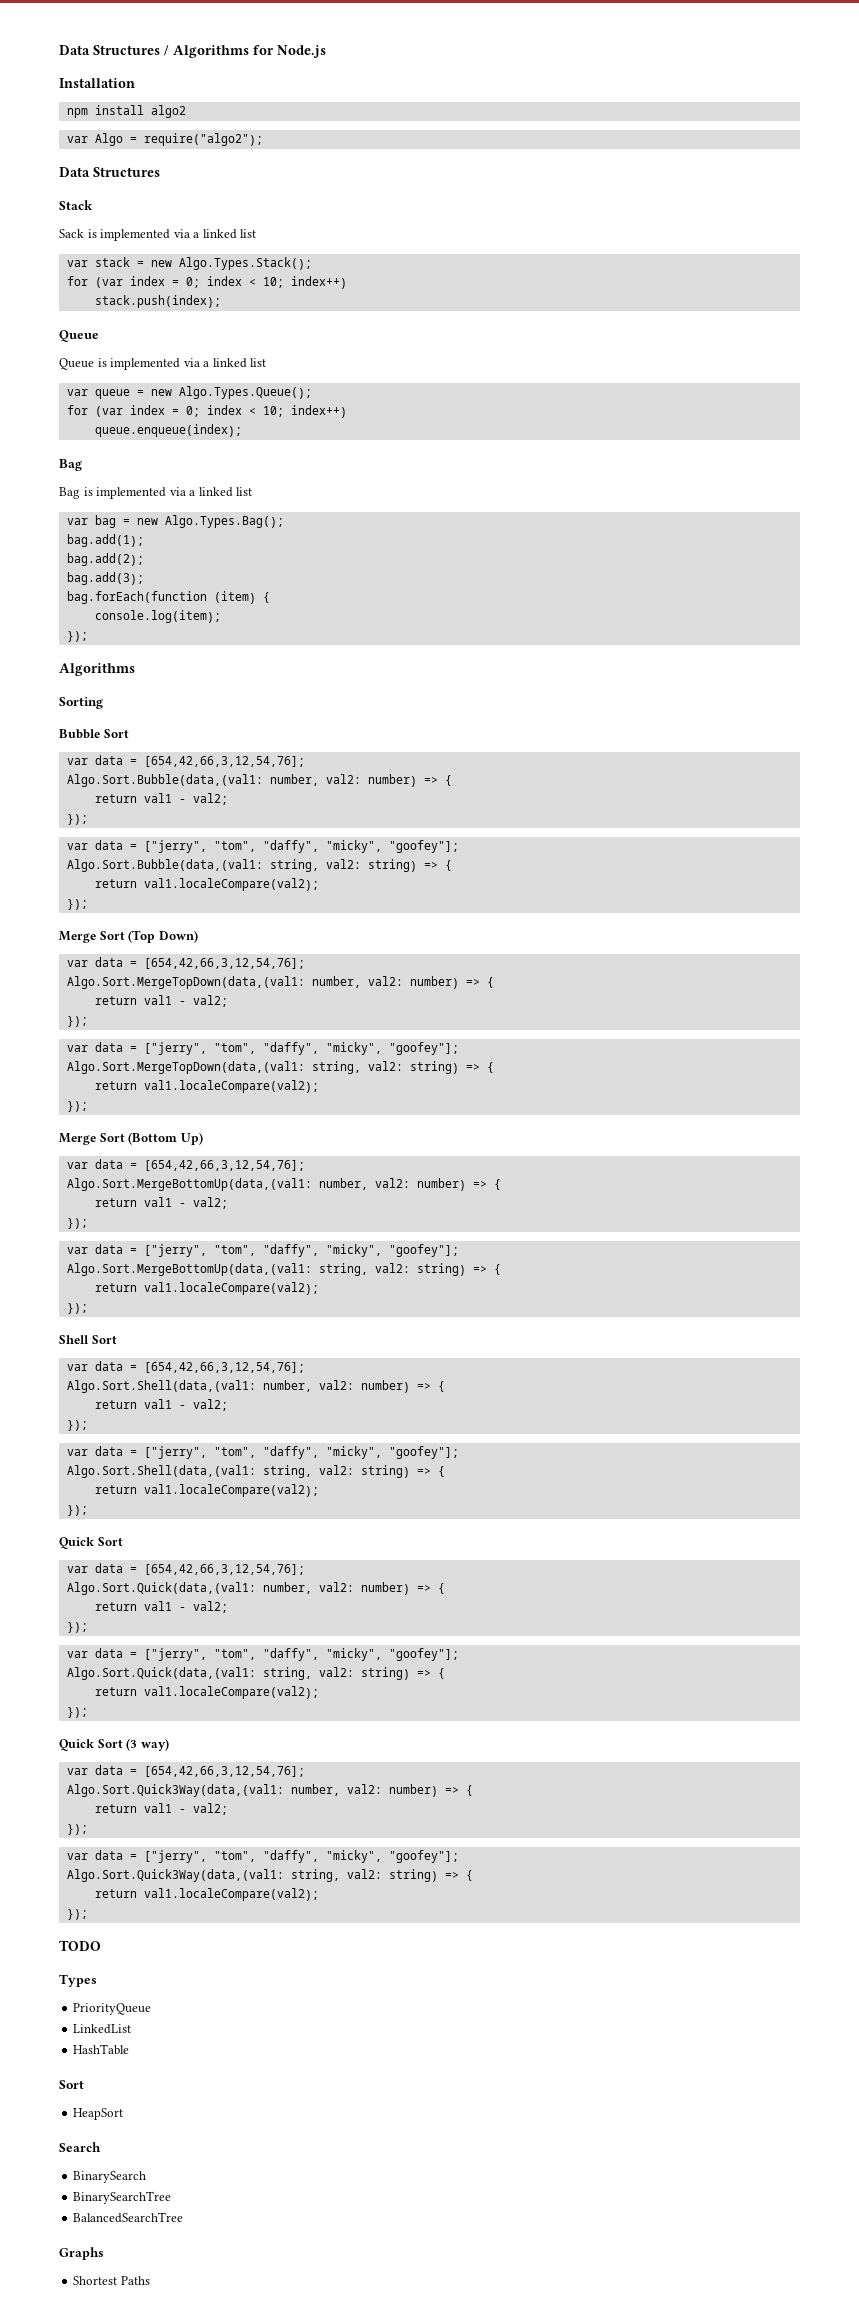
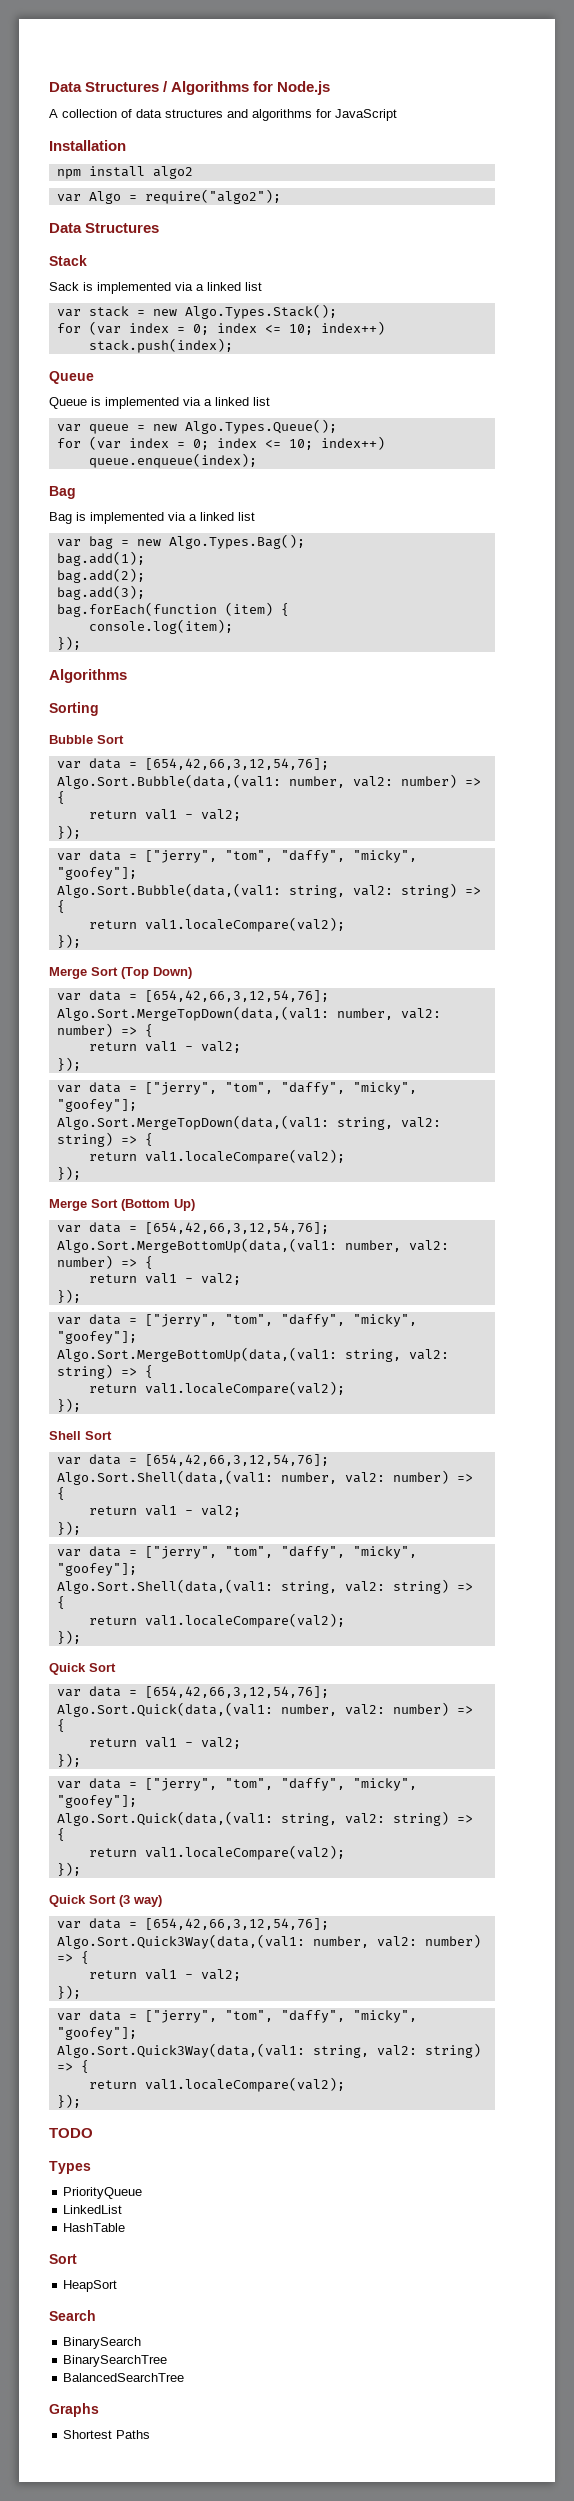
+ A collection of data structures and algorithms for JavaScript
  var stack = new Algo.Types.Stack();
- for (var index = 0; index < 10; index++)
+ for (var index = 0; index <= 10; index++)
  var queue = new Algo.Types.Queue();
- for (var index = 0; index < 10; index++)
+ for (var index = 0; index <= 10; index++)

